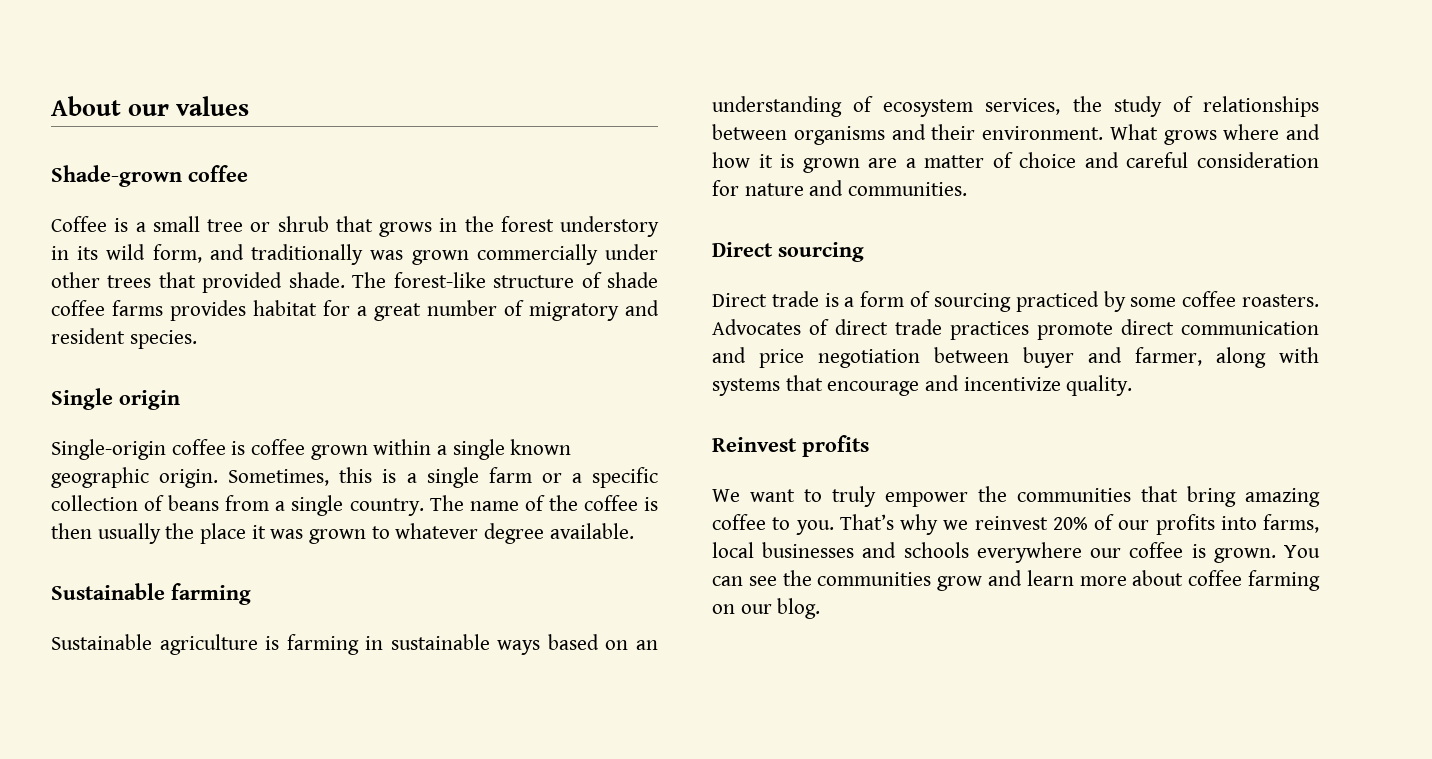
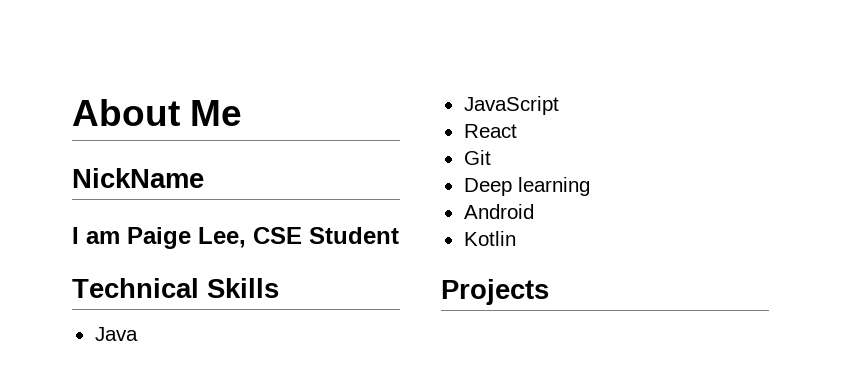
- About our values
- Shade-grown coffee
- Coffee is a small tree or shrub that grows in the forest understory in its wild form, and traditionally was grown commercially under other trees that provided shade. The forest-like structure of shade coffee farms provides habitat for a great number of migratory and resident species.
- Single origin
- Single-origin coffee is coffee grown within a single known geographic origin. Sometimes, this is a single farm or a specific collection of beans from a single country. The name of the coffee is then usually the place it was grown to whatever degree available.
- Sustainable farming
- Sustainable agriculture is farming in sustainable ways based on an understanding of ecosystem services, the study of relationships between organisms and their environment. What grows where and how it is grown are a matter of choice and careful consideration for nature and communities.
- Direct sourcing
- Direct trade is a form of sourcing practiced by some coffee roasters. Advocates of direct trade practices promote direct communication and price negotiation between buyer and farmer, along with systems that encourage and incentivize quality.
- Reinvest profits
- We want to truly empower the communities that bring amazing coffee to you. That’s why we reinvest 20% of our profits into farms, local businesses and schools everywhere our coffee is grown. You can see the communities grow and learn more about coffee farming on our blog.
+ About Me
+ NickName
+ I am Paige Lee, CSE Student
+ Technical Skills
+ Java
+ JavaScript
+ React
+ Git
+ Deep learning
+ Android
+ Kotlin
+ Projects

